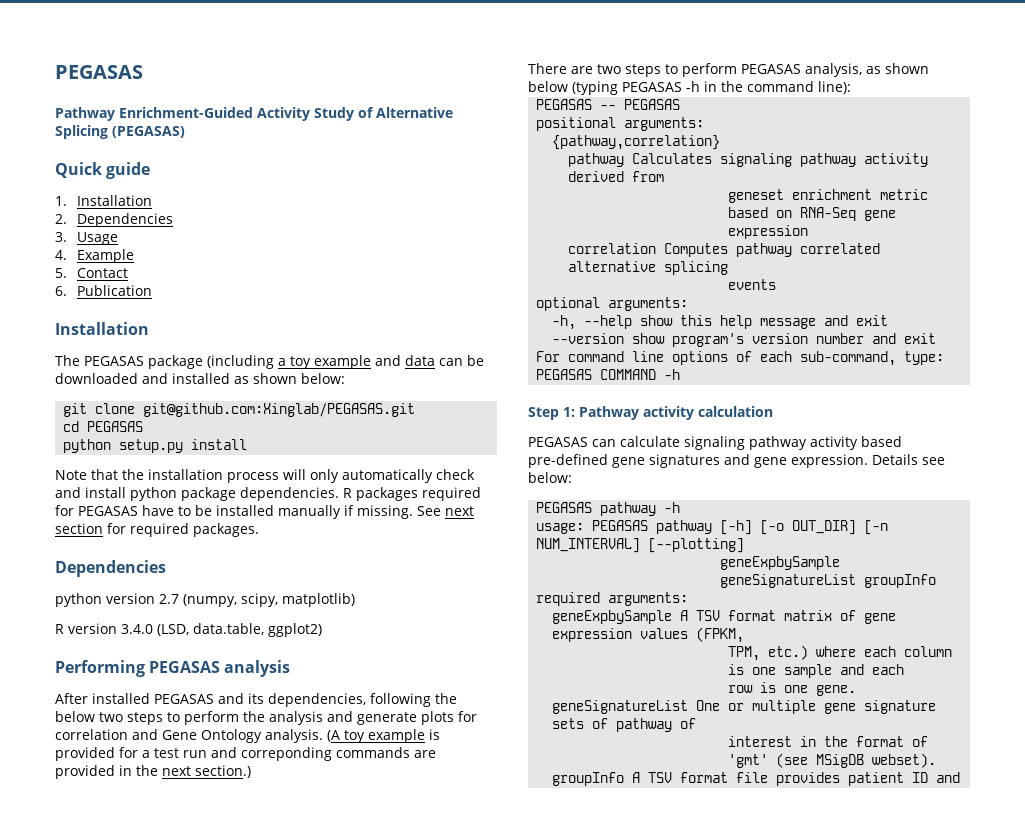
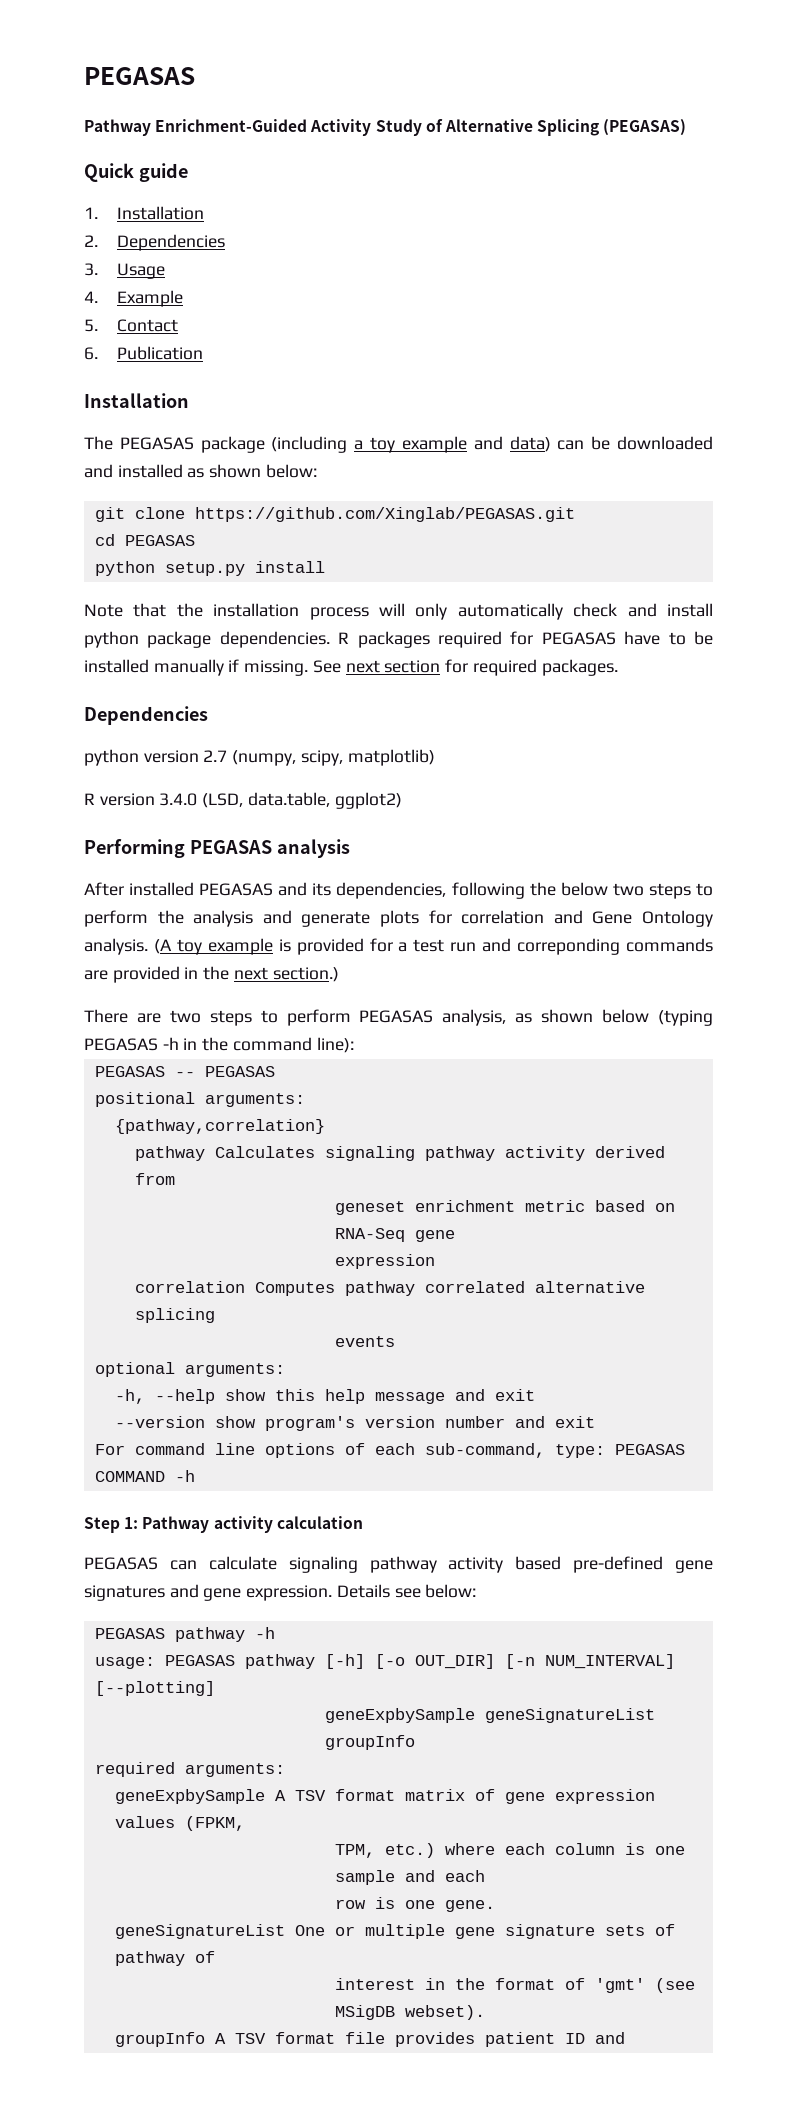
- The PEGASAS package (including a toy example and data can be downloaded and installed as shown below:
+ The PEGASAS package (including a toy example and data) can be downloaded and installed as shown below:
- git clone git@github.com:Xinglab/PEGASAS.git
+ git clone https://github.com/Xinglab/PEGASAS.git

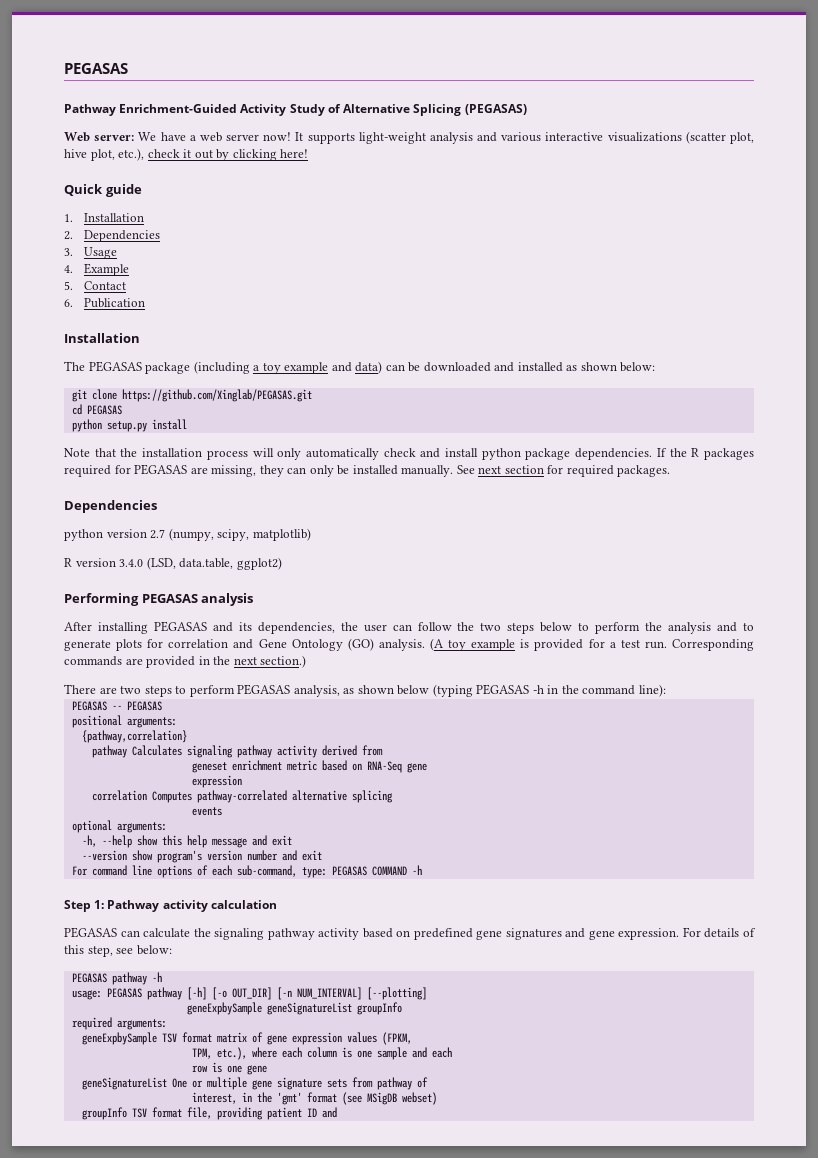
+ Web server: We have a web server now! It supports light-weight analysis and various interactive visualizations (scatter plot, hive plot, etc.), check it out by clicking here!
- R packages required for PEGASAS have to be installed manually if missing.
+ If the R packages required for PEGASAS are missing, they can only be installed manually.
- After installed PEGASAS and its dependencies, following the below two steps to perform the analysis and generate plots for correlation and Gene Ontology analysis.
+ After installing PEGASAS and its dependencies, the user can follow the two steps below to perform the analysis and to generate plots for correlation and Gene Ontology (GO) analysis.
- (A toy example is provided for a test run and correponding commands are provided in the next section.)
+ (A toy example is provided for a test run. Corresponding commands are provided in the next section.)
- correlation Computes pathway correlated alternative splicing
+ correlation Computes pathway-correlated alternative splicing
- PEGASAS can calculate signaling pathway activity based pre-defined gene signatures and gene expression.
+ PEGASAS can calculate the signaling pathway activity based on predefined gene signatures and gene expression.
- Details see below:
+ For details of this step, see below:
- geneExpbySample A TSV format matrix of gene expression values (FPKM,
+ geneExpbySample TSV format matrix of gene expression values (FPKM,
- TPM, etc.) where each column is one sample and each
+ TPM, etc.), where each column is one sample and each
- row is one gene.
+ row is one gene
- geneSignatureList One or multiple gene signature sets of pathway of
+ geneSignatureList One or multiple gene signature sets from pathway of
- interest in the format of 'gmt' (see MSigDB webset).
- groupInfo A TSV format file provides patient ID and
+ interest, in the 'gmt' format (see MSigDB webset)
+ groupInfo TSV format file, providing patient ID and

